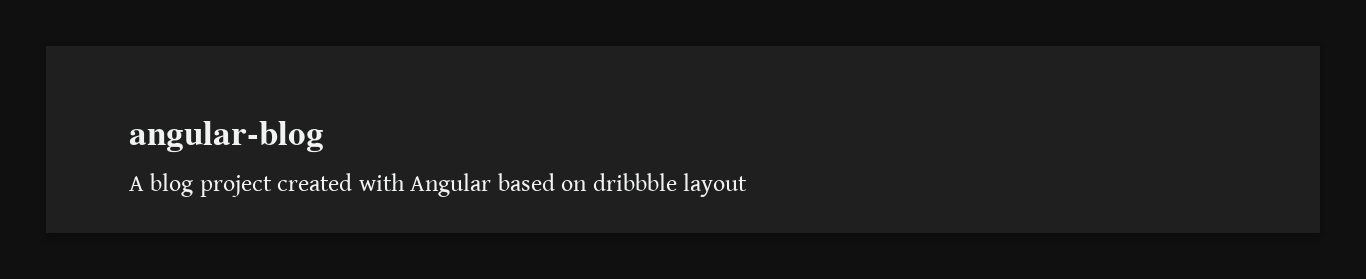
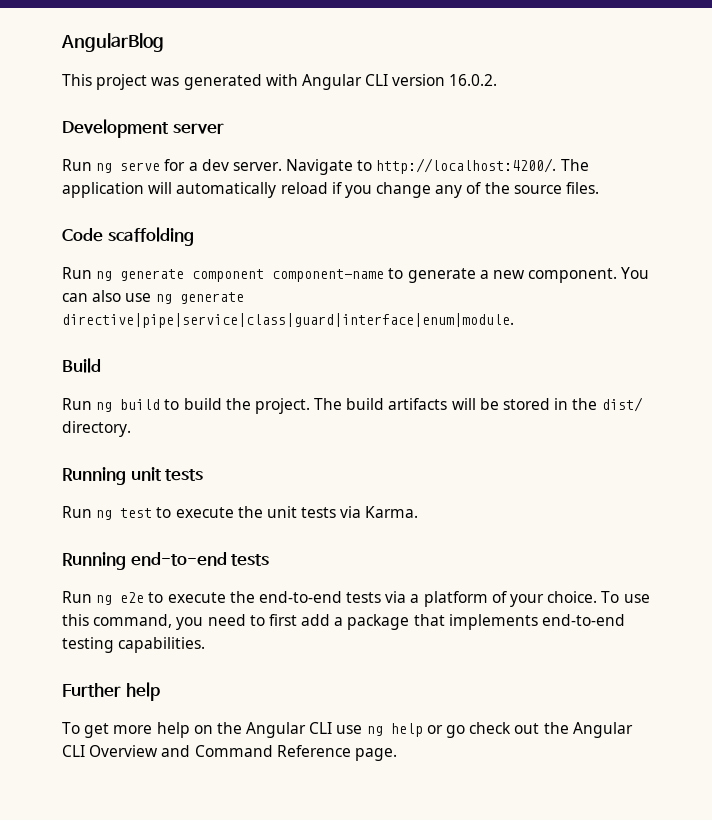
- angular-blog
- A blog project created with Angular based on dribbble layout
+ AngularBlog
+ This project was generated with Angular CLI version 16.0.2.
+ Development server
+ Run ng serve for a dev server. Navigate to http://localhost:4200/. The application will automatically reload if you change any of the source files.
+ Code scaffolding
+ Run ng generate component component-name to generate a new component. You can also use ng generate directive|pipe|service|class|guard|interface|enum|module.
+ Build
+ Run ng build to build the project. The build artifacts will be stored in the dist/ directory.
+ Running unit tests
+ Run ng test to execute the unit tests via Karma.
+ Running end-to-end tests
+ Run ng e2e to execute the end-to-end tests via a platform of your choice. To use this command, you need to first add a package that implements end-to-end testing capabilities.
+ Further help
+ To get more help on the Angular CLI use ng help or go check out the Angular CLI Overview and Command Reference page.

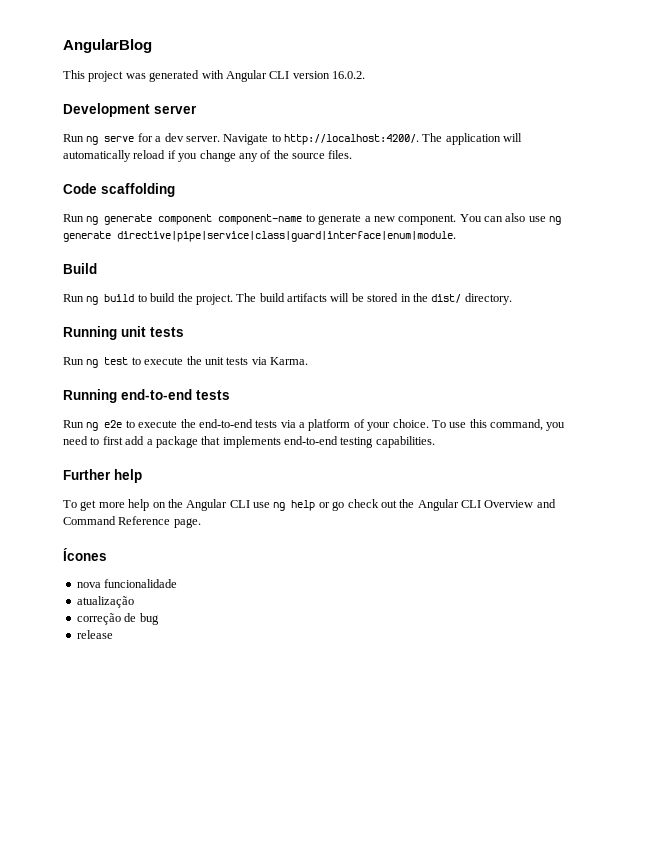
+ Ícones
+ nova funcionalidade
+ atualização
+ correção de bug
+ release

